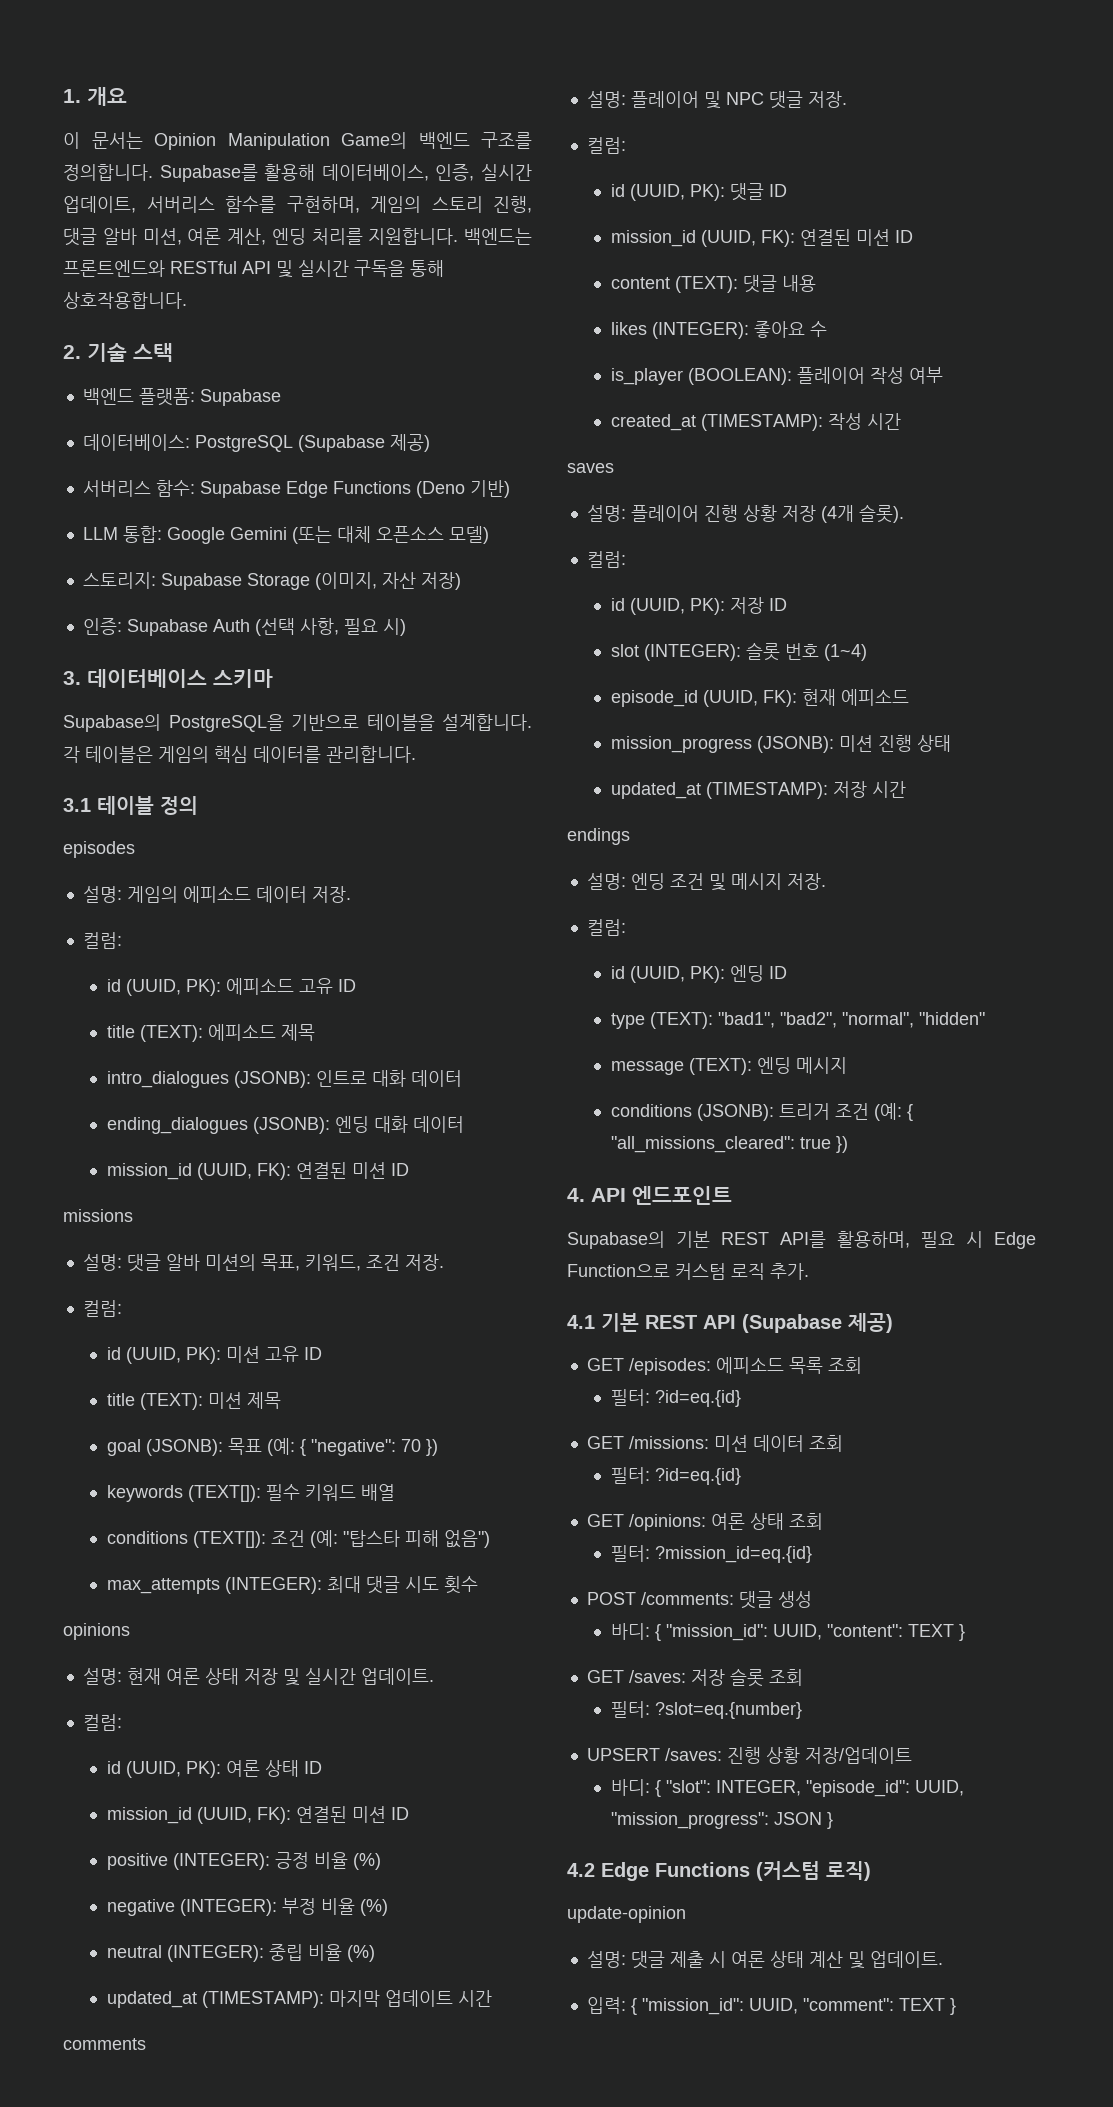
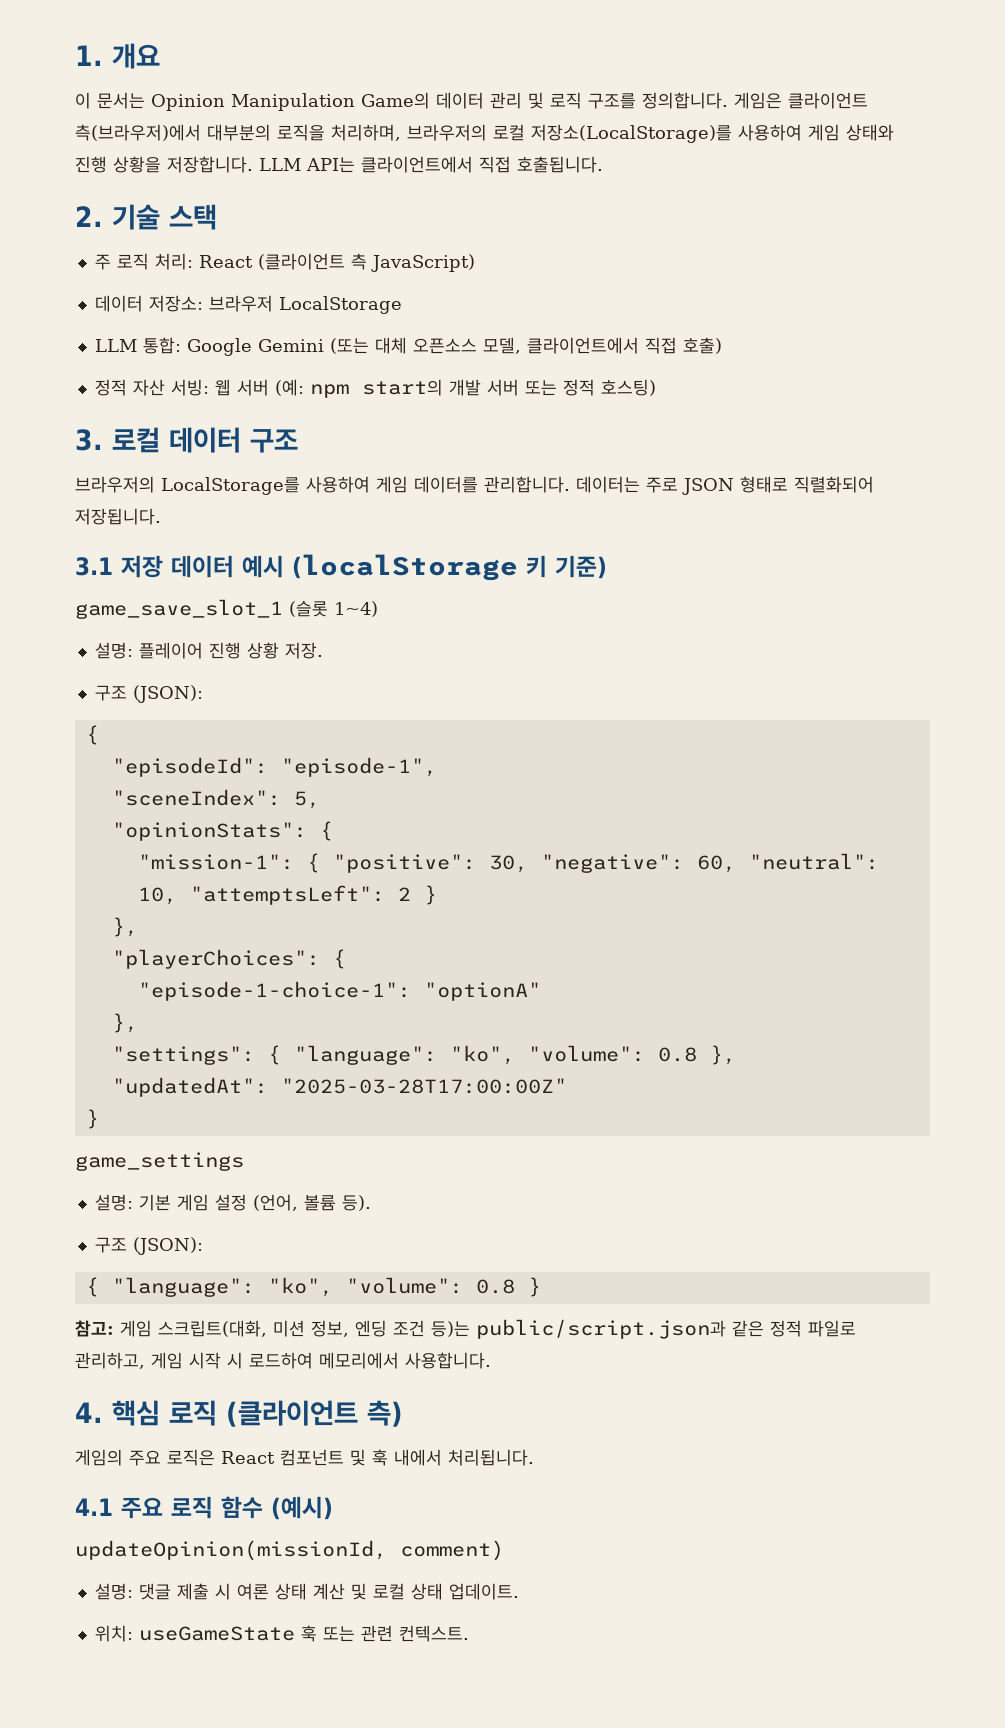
- 이 문서는 Opinion Manipulation Game의 백엔드 구조를 정의합니다. Supabase를 활용해 데이터베이스, 인증, 실시간 업데이트, 서버리스 함수를 구현하며, 게임의 스토리 진행, 댓글 알바 미션, 여론 계산, 엔딩 처리를 지원합니다. 백엔드는 프론트엔드와 RESTful API 및 실시간 구독을 통해 상호작용합니다.
+ 이 문서는 Opinion Manipulation Game의 데이터 관리 및 로직 구조를 정의합니다. 게임은 클라이언트 측(브라우저)에서 대부분의 로직을 처리하며, 브라우저의 로컬 저장소(LocalStorage)를 사용하여 게임 상태와 진행 상황을 저장합니다. LLM API는 클라이언트에서 직접 호출됩니다.
  2. 기술 스택
- 백엔드 플랫폼: Supabase
- 데이터베이스: PostgreSQL (Supabase 제공)
- 서버리스 함수: Supabase Edge Functions (Deno 기반)
+ 주 로직 처리: React (클라이언트 측 JavaScript)
+ 데이터 저장소: 브라우저 LocalStorage
- LLM 통합: Google Gemini (또는 대체 오픈소스 모델)
- 스토리지: Supabase Storage (이미지, 자산 저장)
- 인증: Supabase Auth (선택 사항, 필요 시)
- 3. 데이터베이스 스키마
- Supabase의 PostgreSQL을 기반으로 테이블을 설계합니다. 각 테이블은 게임의 핵심 데이터를 관리합니다.
- 3.1 테이블 정의
- episodes
- 설명: 게임의 에피소드 데이터 저장.
- 컬럼:
- id (UUID, PK): 에피소드 고유 ID
- title (TEXT): 에피소드 제목
- intro_dialogues (JSONB): 인트로 대화 데이터
- ending_dialogues (JSONB): 엔딩 대화 데이터
- mission_id (UUID, FK): 연결된 미션 ID
- missions
- 설명: 댓글 알바 미션의 목표, 키워드, 조건 저장.
- 컬럼:
- id (UUID, PK): 미션 고유 ID
- title (TEXT): 미션 제목
- goal (JSONB): 목표 (예: { "negative": 70 })
- keywords (TEXT[]): 필수 키워드 배열
- conditions (TEXT[]): 조건 (예: "탑스타 피해 없음")
- max_attempts (INTEGER): 최대 댓글 시도 횟수
- opinions
- 설명: 현재 여론 상태 저장 및 실시간 업데이트.
- 컬럼:
- id (UUID, PK): 여론 상태 ID
- mission_id (UUID, FK): 연결된 미션 ID
- positive (INTEGER): 긍정 비율 (%)
- negative (INTEGER): 부정 비율 (%)
- neutral (INTEGER): 중립 비율 (%)
- updated_at (TIMESTAMP): 마지막 업데이트 시간
- comments
- 설명: 플레이어 및 NPC 댓글 저장.
- 컬럼:
- id (UUID, PK): 댓글 ID
- mission_id (UUID, FK): 연결된 미션 ID
- content (TEXT): 댓글 내용
- likes (INTEGER): 좋아요 수
- is_player (BOOLEAN): 플레이어 작성 여부
- created_at (TIMESTAMP): 작성 시간
- saves
- 설명: 플레이어 진행 상황 저장 (4개 슬롯).
- 컬럼:
- id (UUID, PK): 저장 ID
- slot (INTEGER): 슬롯 번호 (1~4)
- episode_id (UUID, FK): 현재 에피소드
- mission_progress (JSONB): 미션 진행 상태
- updated_at (TIMESTAMP): 저장 시간
- endings
- 설명: 엔딩 조건 및 메시지 저장.
- 컬럼:
- id (UUID, PK): 엔딩 ID
- type (TEXT): "bad1", "bad2", "normal", "hidden"
- message (TEXT): 엔딩 메시지
- conditions (JSONB): 트리거 조건 (예: { "all_missions_cleared": true })
- 4. API 엔드포인트
- Supabase의 기본 REST API를 활용하며, 필요 시 Edge Function으로 커스텀 로직 추가.
- 4.1 기본 REST API (Supabase 제공)
- GET /episodes: 에피소드 목록 조회
- 필터: ?id=eq.{id}
- GET /missions: 미션 데이터 조회
- 필터: ?id=eq.{id}
- GET /opinions: 여론 상태 조회
- 필터: ?mission_id=eq.{id}
- POST /comments: 댓글 생성
- 바디: { "mission_id": UUID, "content": TEXT }
- GET /saves: 저장 슬롯 조회
- 필터: ?slot=eq.{number}
- UPSERT /saves: 진행 상황 저장/업데이트
- 바디: { "slot": INTEGER, "episode_id": UUID, "mission_progress": JSON }
- 4.2 Edge Functions (커스텀 로직)
- update-opinion
+ LLM 통합: Google Gemini (또는 대체 오픈소스 모델, 클라이언트에서 직접 호출)
+ 정적 자산 서빙: 웹 서버 (예: npm start의 개발 서버 또는 정적 호스팅)
+ 3. 로컬 데이터 구조
+ 브라우저의 LocalStorage를 사용하여 게임 데이터를 관리합니다. 데이터는 주로 JSON 형태로 직렬화되어 저장됩니다.
+ 3.1 저장 데이터 예시 (localStorage 키 기준)
+ game_save_slot_1 (슬롯 1~4)
+ 설명: 플레이어 진행 상황 저장.
+ 구조 (JSON):
+ {
+ "episodeId": "episode-1",
+ "sceneIndex": 5,
+ "opinionStats": {
+ "mission-1": { "positive": 30, "negative": 60, "neutral": 10, "attemptsLeft": 2 }
+ },
+ "playerChoices": {
+ "episode-1-choice-1": "optionA"
+ },
+ "settings": { "language": "ko", "volume": 0.8 },
+ "updatedAt": "2025-03-28T17:00:00Z"
+ }
+ game_settings
+ 설명: 기본 게임 설정 (언어, 볼륨 등).
+ 구조 (JSON):
+ { "language": "ko", "volume": 0.8 }
+ 참고: 게임 스크립트(대화, 미션 정보, 엔딩 조건 등)는 public/script.json과 같은 정적 파일로 관리하고, 게임 시작 시 로드하여 메모리에서 사용합니다.
+ 4. 핵심 로직 (클라이언트 측)
+ 게임의 주요 로직은 React 컴포넌트 및 훅 내에서 처리됩니다.
+ 4.1 주요 로직 함수 (예시)
+ updateOpinion(missionId, comment)
- 설명: 댓글 제출 시 여론 상태 계산 및 업데이트.
- 입력: { "mission_id": UUID, "comment": TEXT }
+ 설명: 댓글 제출 시 여론 상태 계산 및 로컬 상태 업데이트.
+ 위치: useGameState 훅 또는 관련 컨텍스트.

